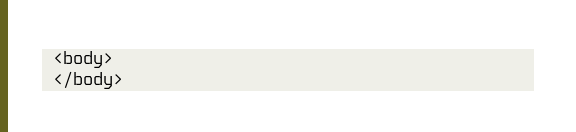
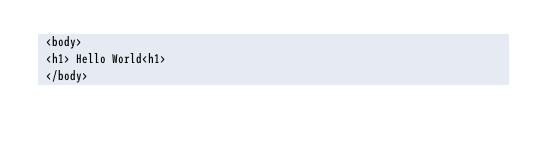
+ <h1> Hello World<h1>

